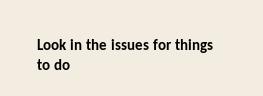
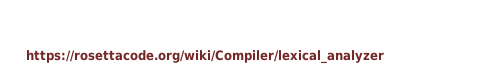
- Look in the issues for things to do
+ https://rosettacode.org/wiki/Compiler/lexical_analyzer

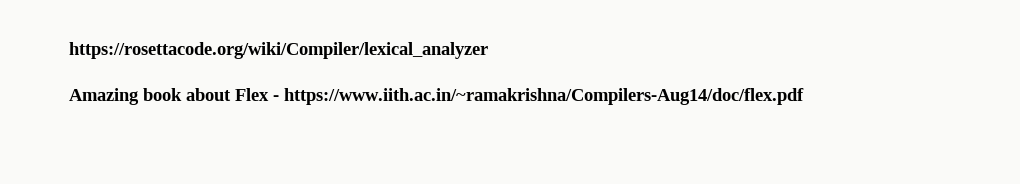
+ Amazing book about Flex - https://www.iith.ac.in/~ramakrishna/Compilers-Aug14/doc/flex.pdf

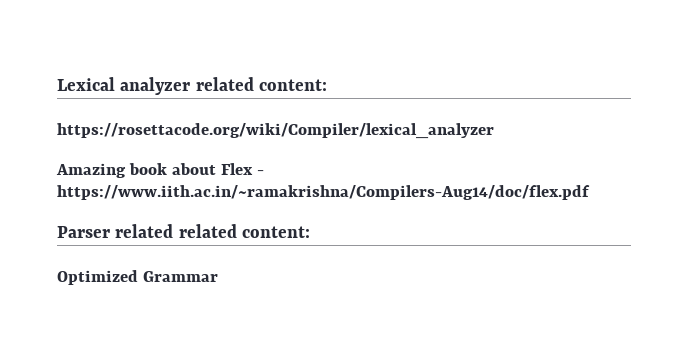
+ Lexical analyzer related content:
+ Parser related related content:
+ Optimized Grammar

